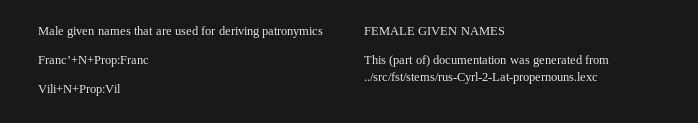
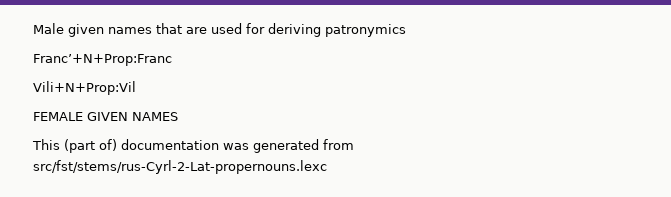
- This (part of) documentation was generated from ../src/fst/stems/rus-Cyrl-2-Lat-propernouns.lexc
+ This (part of) documentation was generated from src/fst/stems/rus-Cyrl-2-Lat-propernouns.lexc

